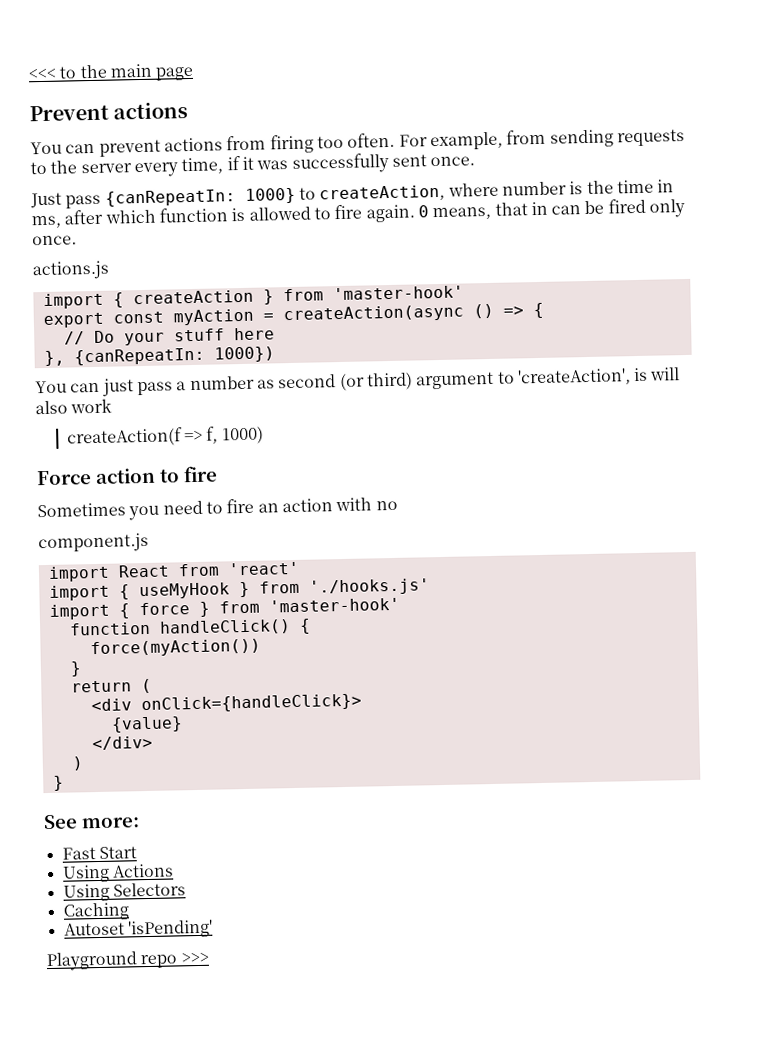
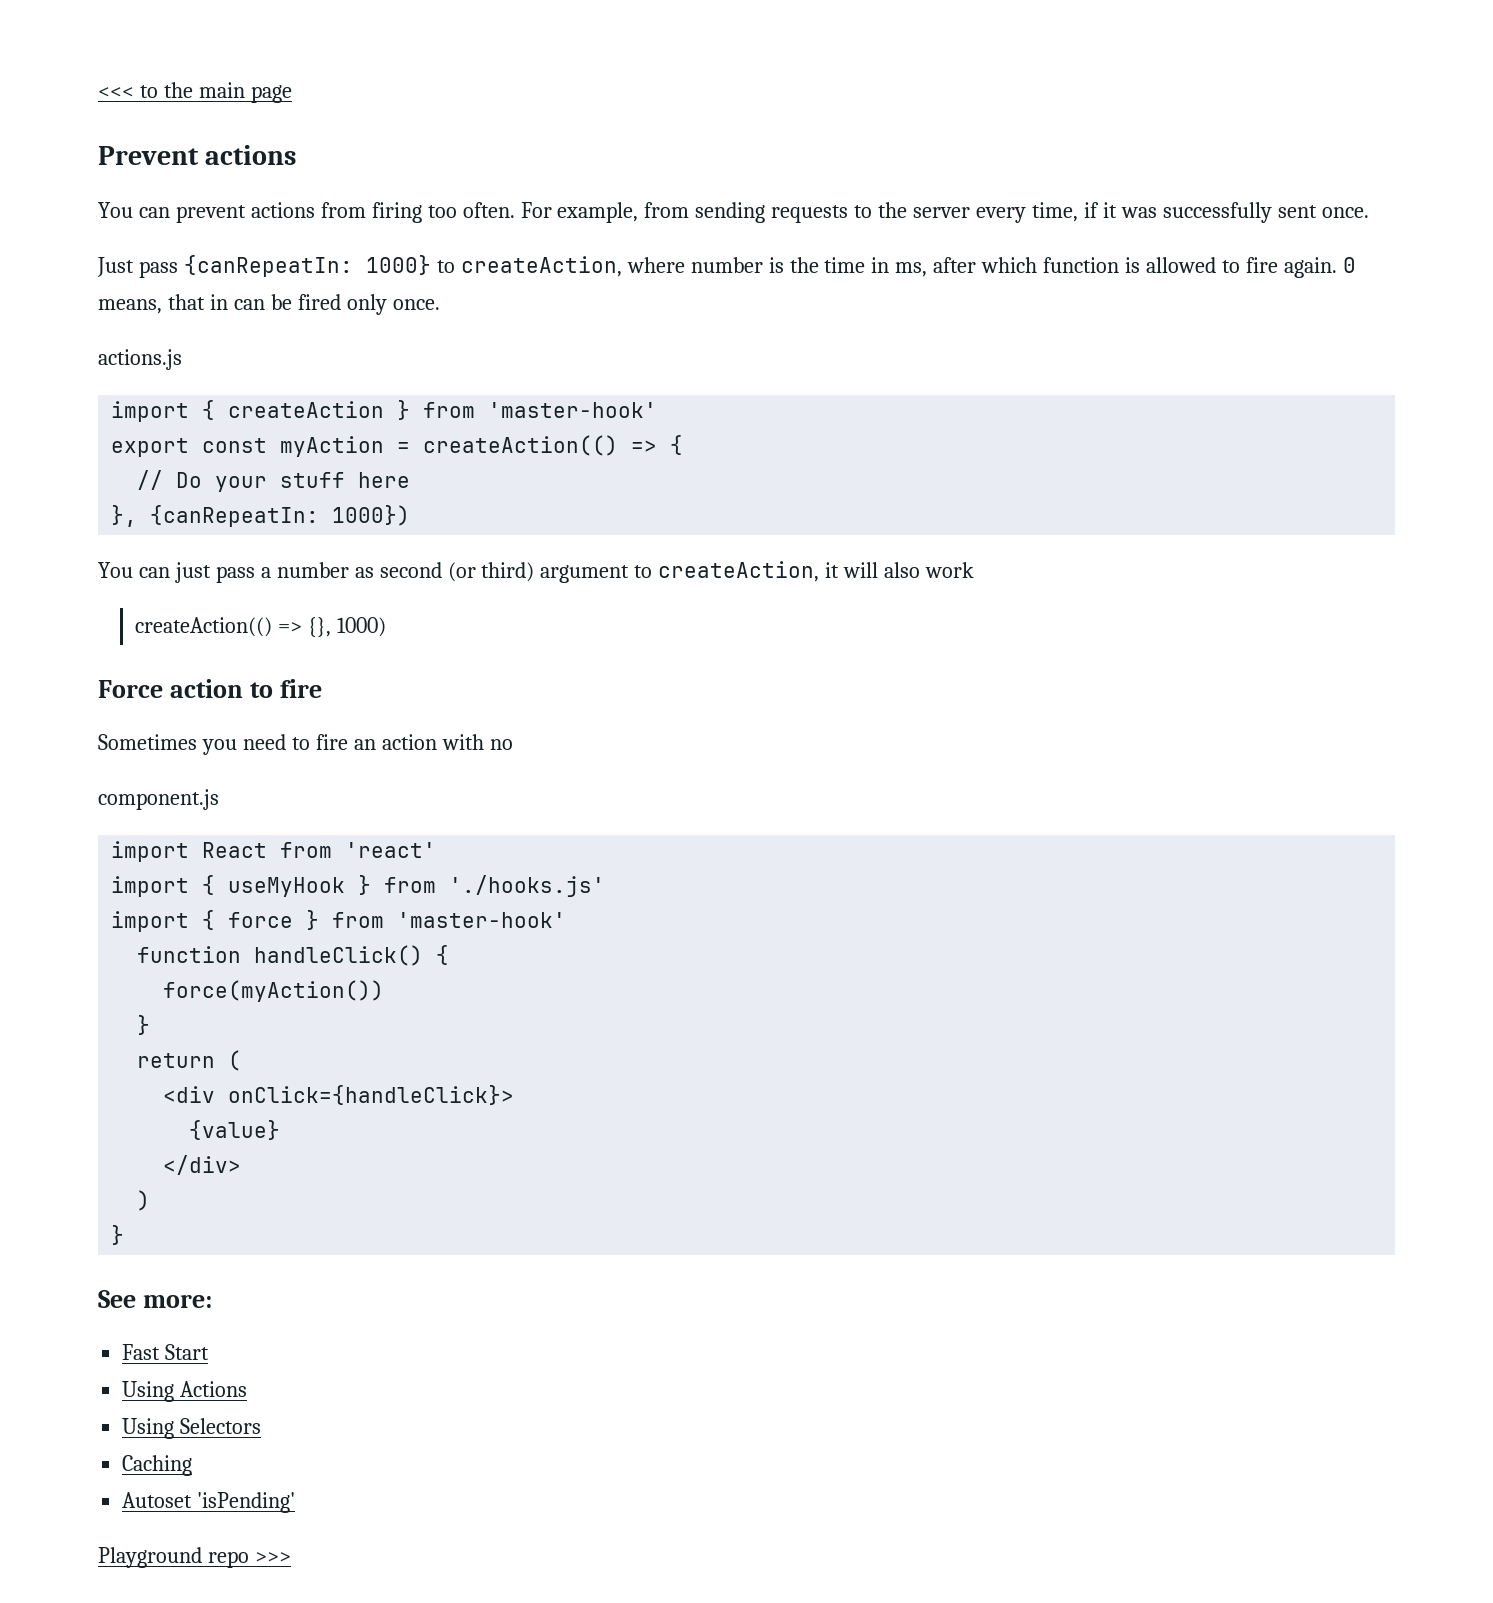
- export const myAction = createAction(async () => {
+ export const myAction = createAction(() => {
- You can just pass a number as second (or third) argument to 'createAction', is will also work
+ You can just pass a number as second (or third) argument to createAction, it will also work
- createAction(f => f, 1000)
+ createAction(() => {}, 1000)

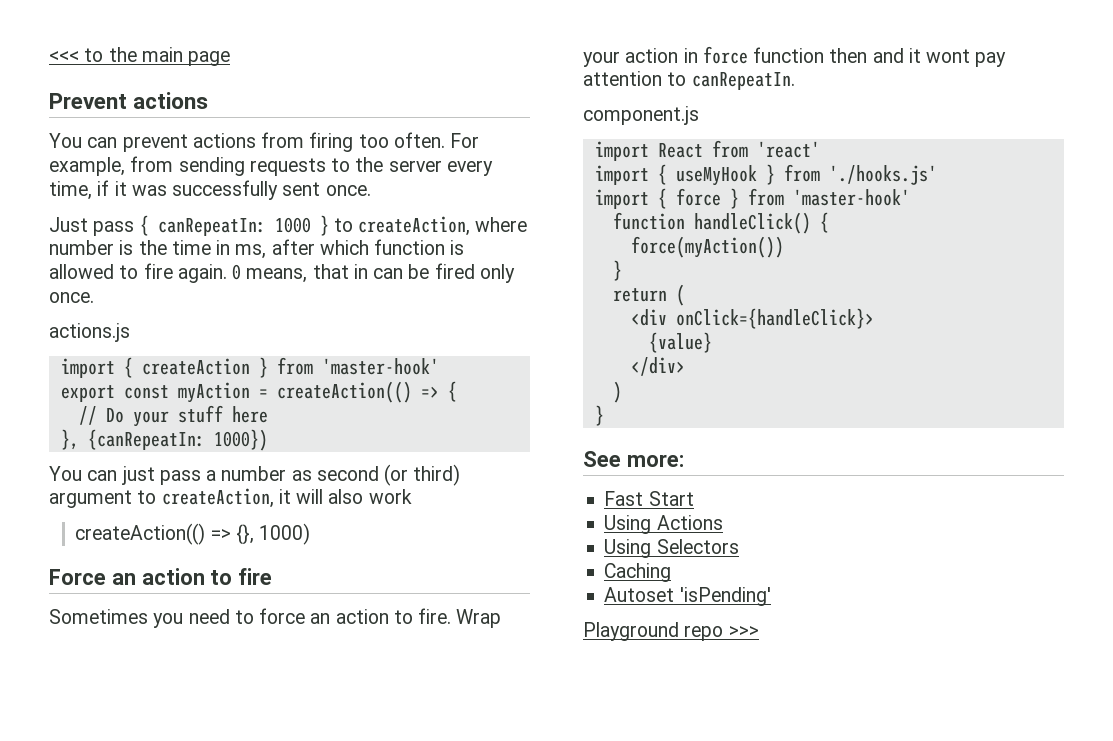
- Just pass {canRepeatIn: 1000} to createAction, where number is the time in ms, after which function is allowed to fire again.
+ Just pass { canRepeatIn: 1000 } to createAction, where number is the time in ms, after which function is allowed to fire again.
- Force action to fire
+ Force an action to fire
- Sometimes you need to fire an action with no
+ Sometimes you need to force an action to fire. Wrap your action in force function then and it wont pay attention to canRepeatIn.

